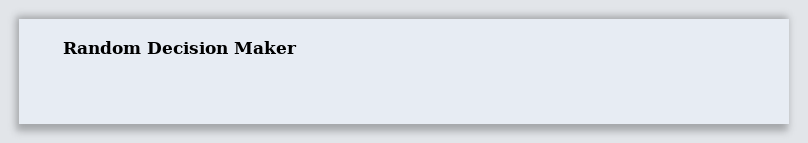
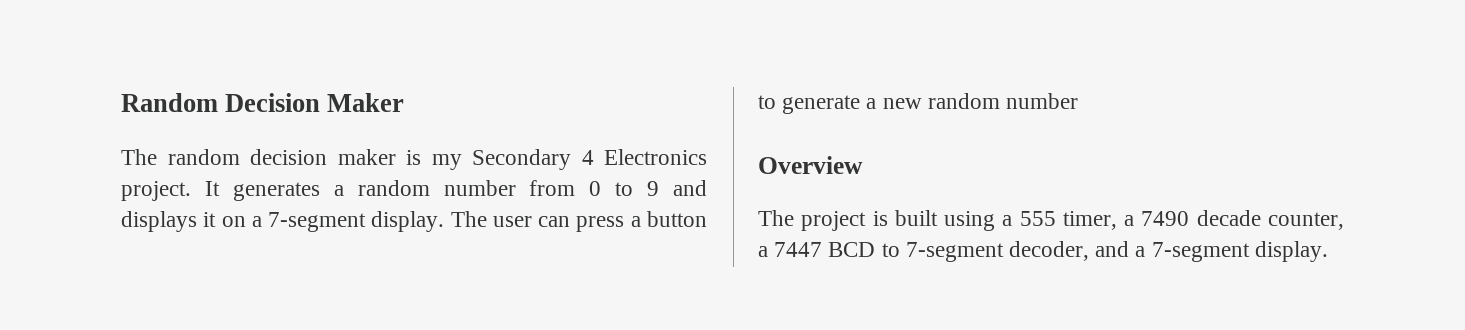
+ The random decision maker is my Secondary 4 Electronics project. It generates a random number from 0 to 9 and displays it on a 7-segment display. The user can press a button to generate a new random number
+ Overview
+ The project is built using a 555 timer, a 7490 decade counter, a 7447 BCD to 7-segment decoder, and a 7-segment display.

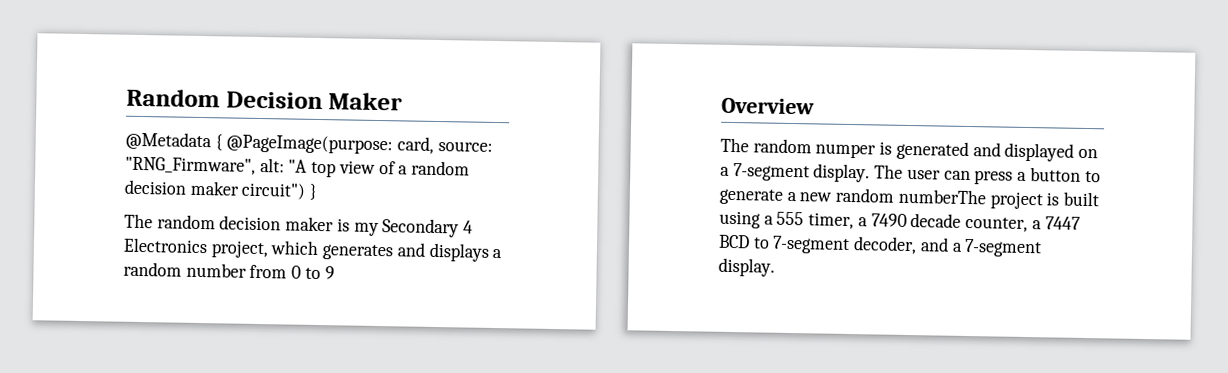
+ @Metadata { @PageImage(purpose: card, source: "RNG_Firmware", alt: "A top view of a random decision maker circuit") }
- The random decision maker is my Secondary 4 Electronics project. It generates a random number from 0 to 9 and displays it on a 7-segment display.
+ The random decision maker is my Secondary 4 Electronics project, which generates and displays a random number from 0 to 9
+ Overview
+ The random numper is generated and displayed on a 7-segment display.
- The user can press a button to generate a new random number
- Overview
- The project is built using a 555 timer, a 7490 decade counter, a 7447 BCD to 7-segment decoder, and a 7-segment display.
+ The user can press a button to generate a new random numberThe project is built using a 555 timer, a 7490 decade counter, a 7447 BCD to 7-segment decoder, and a 7-segment display.

